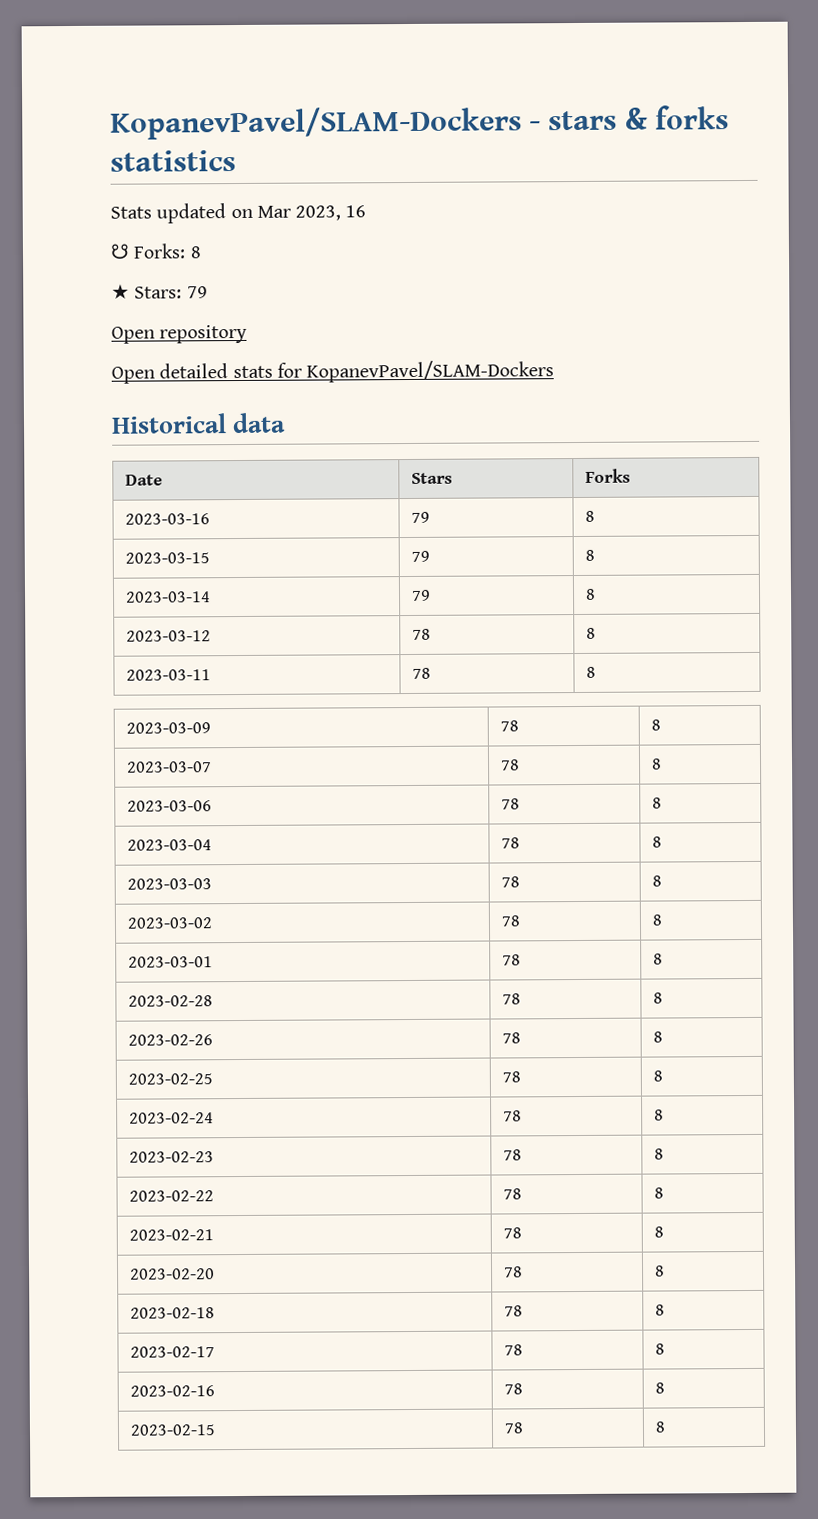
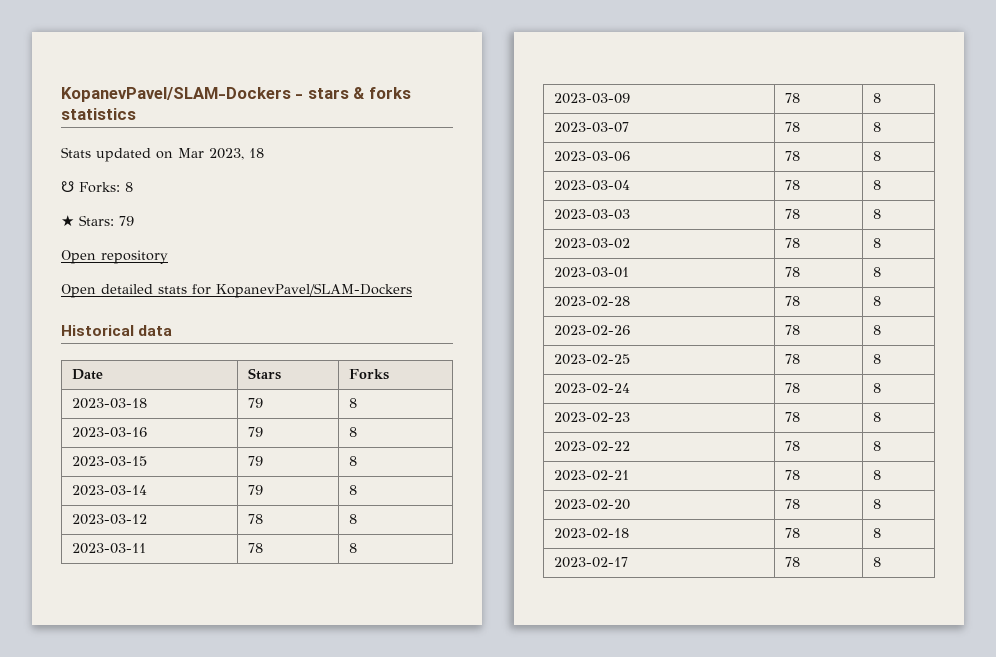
- Stats updated on Mar 2023, 16
+ Stats updated on Mar 2023, 18
+ 2023-03-18 | 79 | 8
- 2023-02-16 | 78 | 8
- 2023-02-15 | 78 | 8

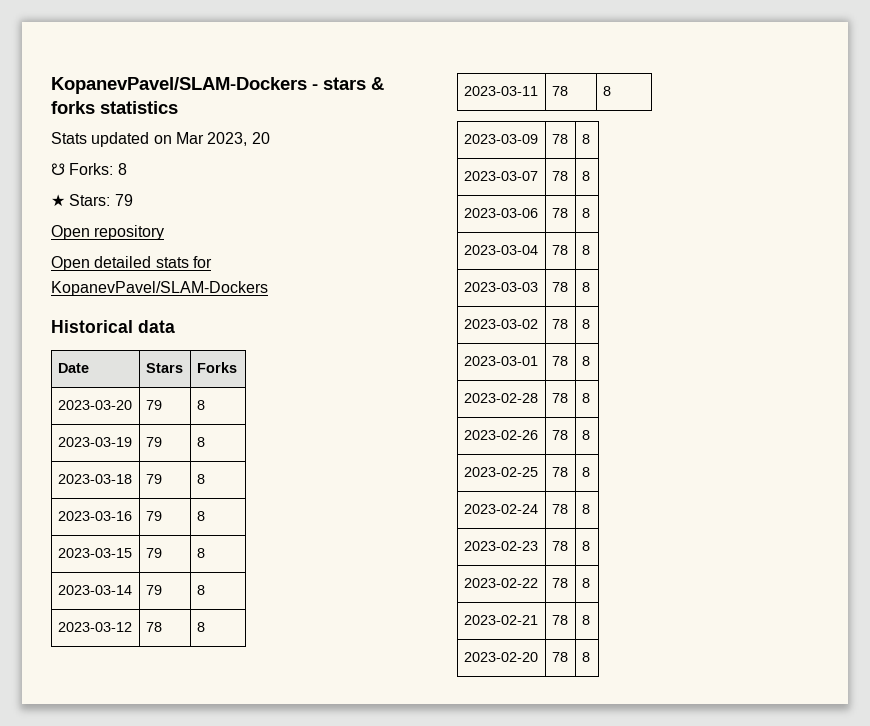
- Stats updated on Mar 2023, 18
+ Stats updated on Mar 2023, 20
+ 2023-03-20 | 79 | 8
+ 2023-03-19 | 79 | 8
- 2023-02-18 | 78 | 8
- 2023-02-17 | 78 | 8

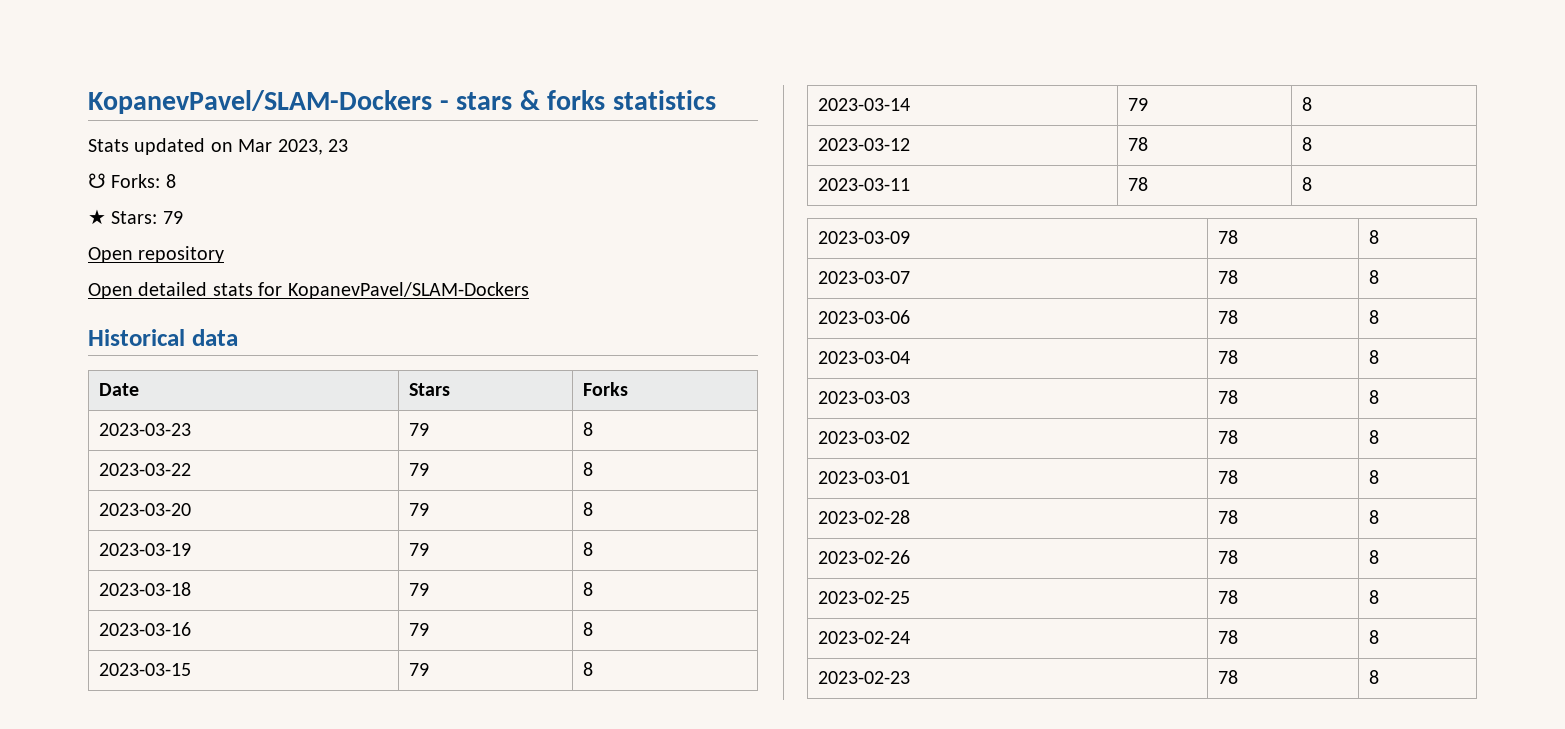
- Stats updated on Mar 2023, 20
+ Stats updated on Mar 2023, 23
+ 2023-03-23 | 79 | 8
+ 2023-03-22 | 79 | 8
- 2023-02-22 | 78 | 8
- 2023-02-21 | 78 | 8
- 2023-02-20 | 78 | 8

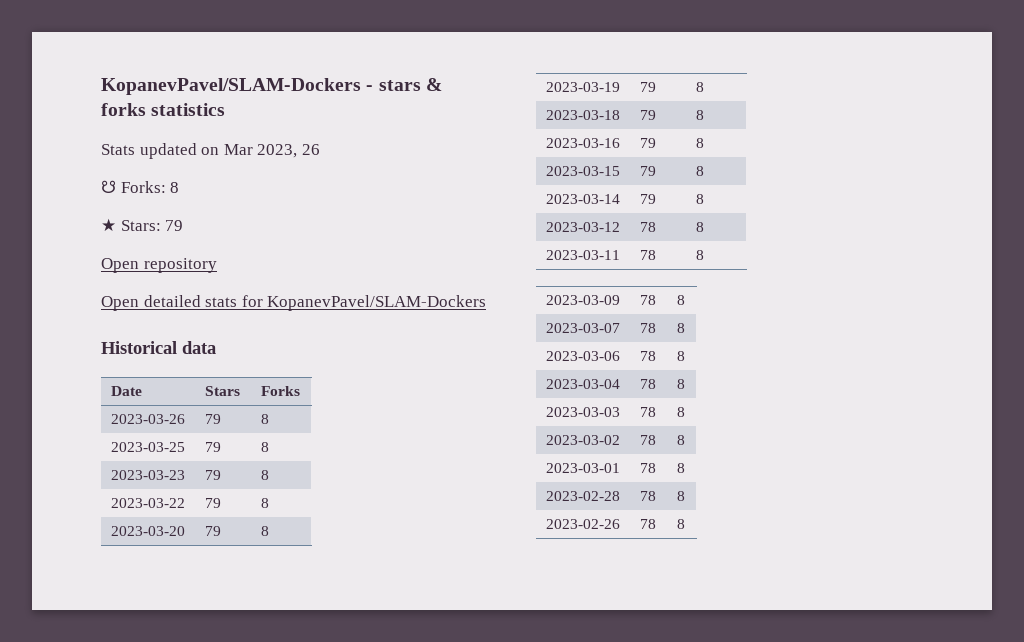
- Stats updated on Mar 2023, 23
+ Stats updated on Mar 2023, 26
+ 2023-03-26 | 79 | 8
+ 2023-03-25 | 79 | 8
- 2023-02-25 | 78 | 8
- 2023-02-24 | 78 | 8
- 2023-02-23 | 78 | 8

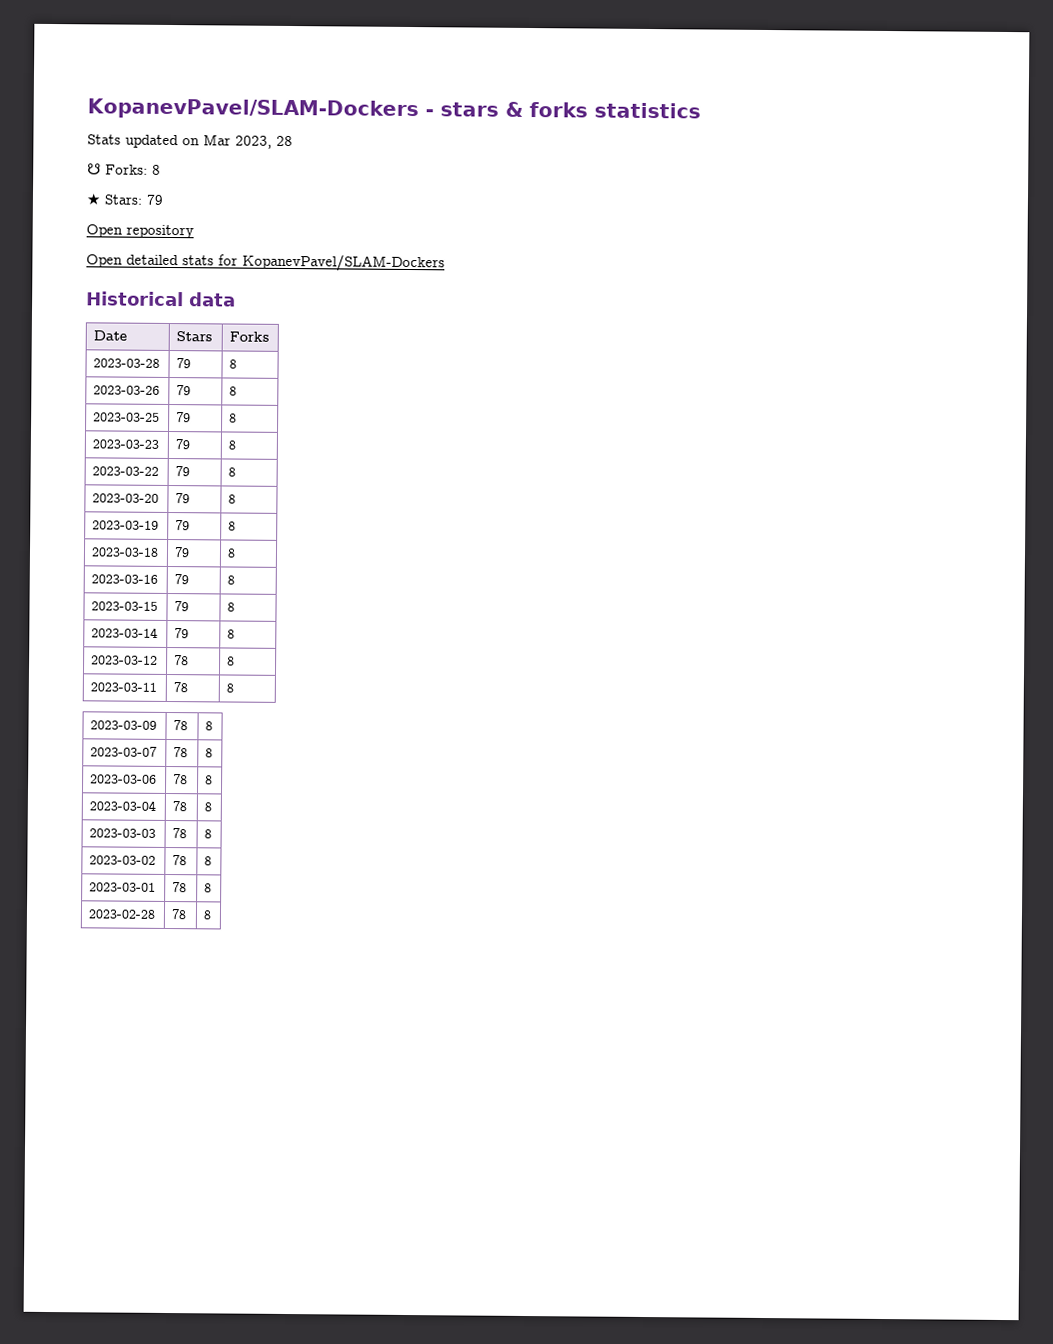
- Stats updated on Mar 2023, 26
+ Stats updated on Mar 2023, 28
+ 2023-03-28 | 79 | 8
- 2023-02-26 | 78 | 8

